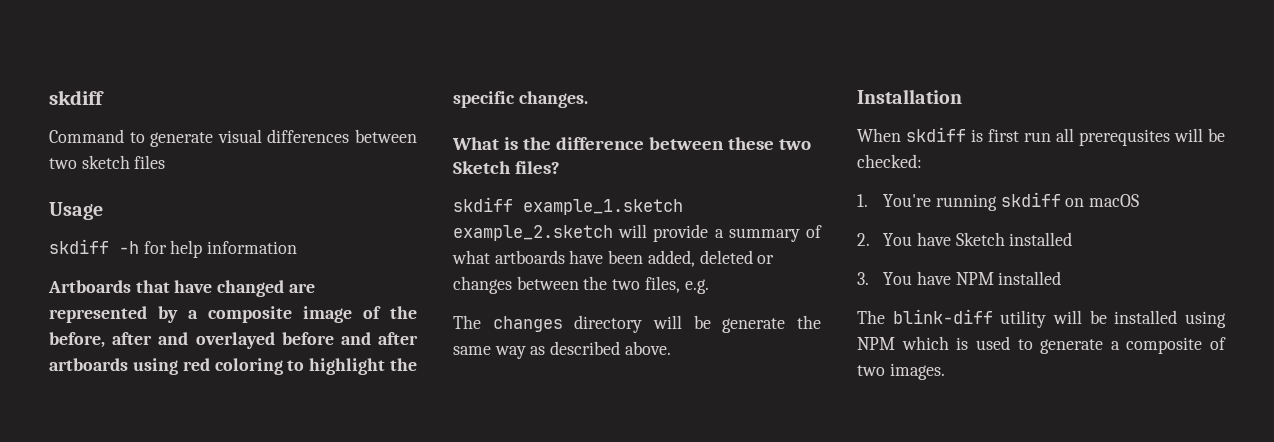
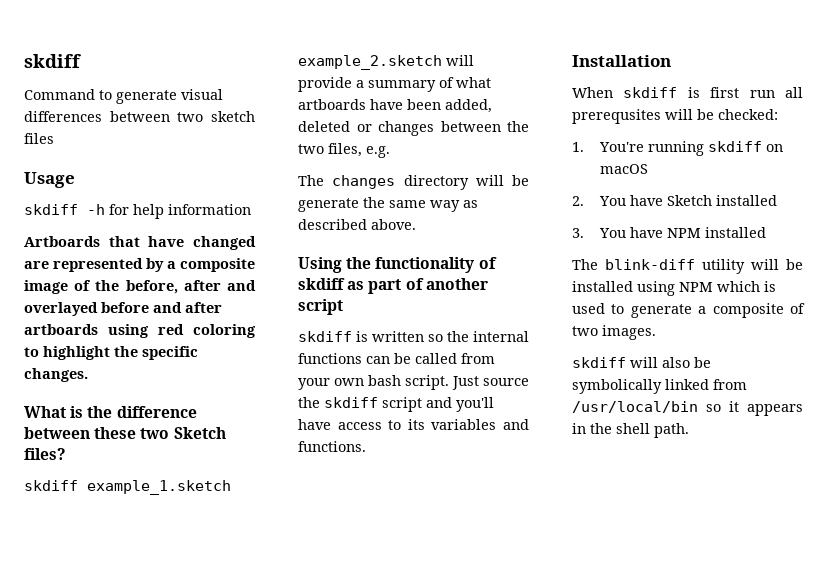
+ Using the functionality of skdiff as part of another script
+ skdiff is written so the internal functions can be called from your own bash script. Just source the skdiff script and you'll have access to its variables and functions.
+ skdiff will also be symbolically linked from /usr/local/bin so it appears in the shell path.

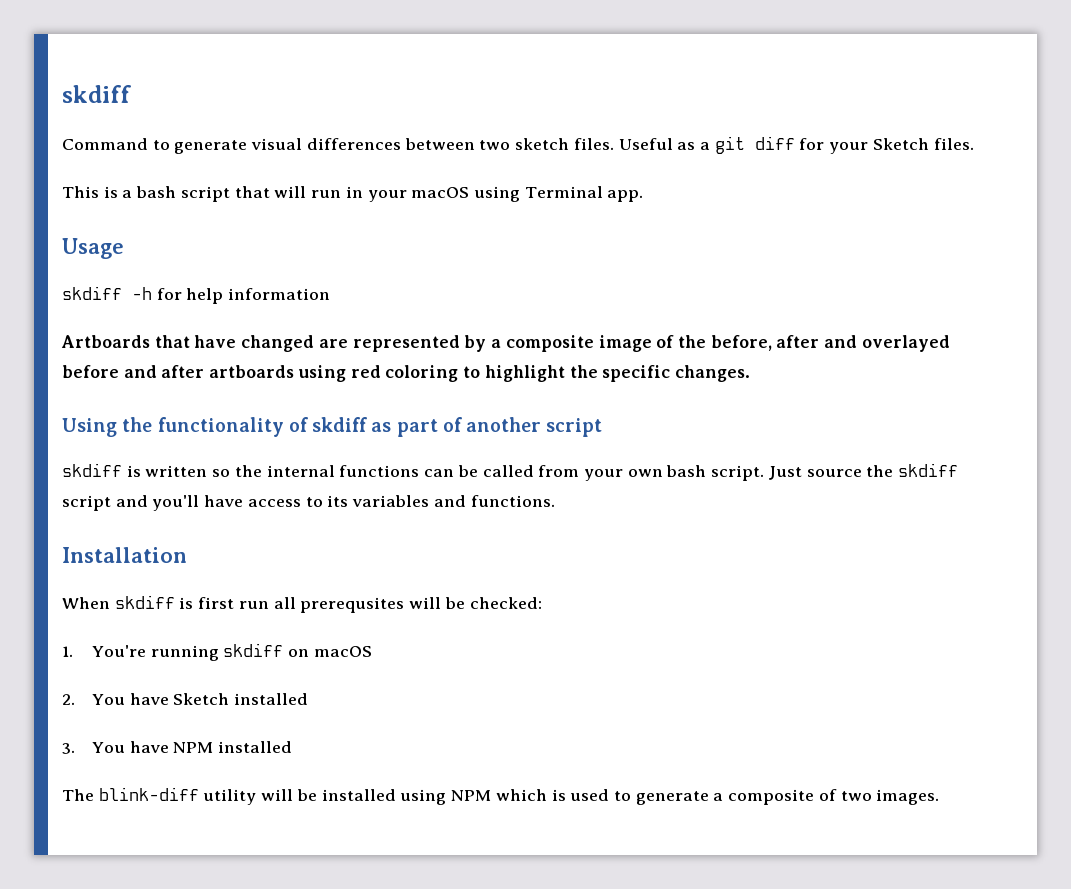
- Command to generate visual differences between two sketch files
+ Command to generate visual differences between two sketch files. Useful as a git diff for your Sketch files.
+ This is a bash script that will run in your macOS using Terminal app.
- What is the difference between these two Sketch files?
- skdiff example_1.sketch example_2.sketch will provide a summary of what artboards have been added, deleted or changes between the two files, e.g.
- The changes directory will be generate the same way as described above.
- skdiff will also be symbolically linked from /usr/local/bin so it appears in the shell path.

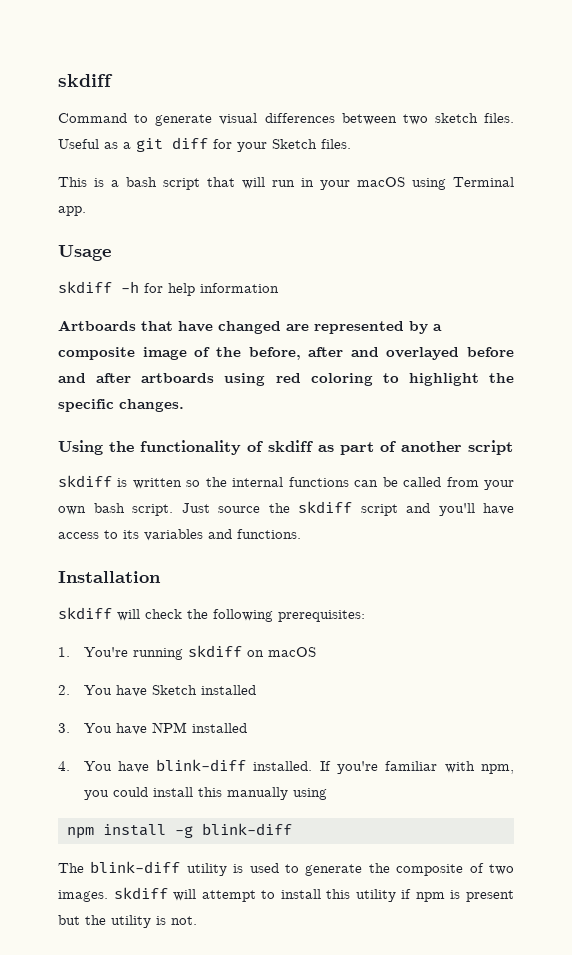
- When skdiff is first run all prerequsites will be checked:
+ skdiff will check the following prerequisites:
- The blink-diff utility will be installed using NPM which is used to generate a composite of two images.
+ 4. You have blink-diff installed. If you're familiar with npm, you could install this manually using
+ npm install -g blink-diff
+ The blink-diff utility is used to generate the composite of two images. skdiff will attempt to install this utility if npm is present but the utility is not.

